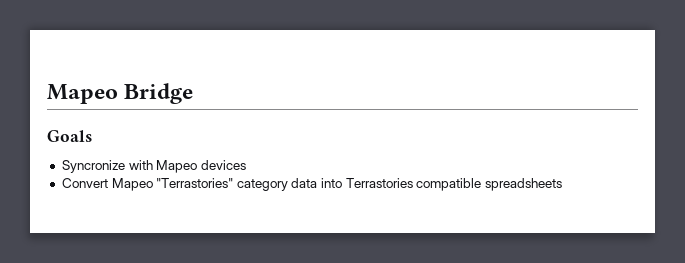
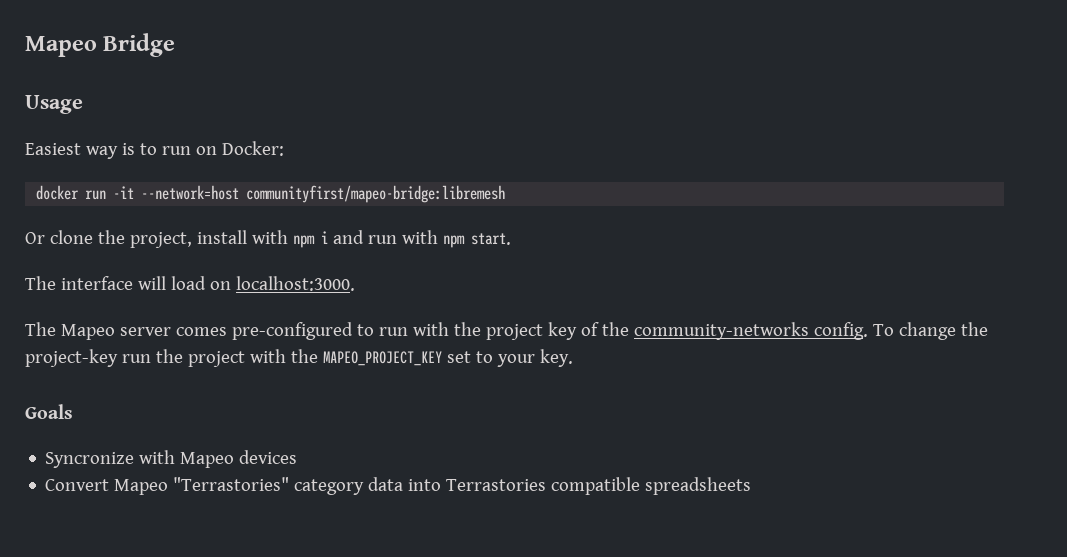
+ Usage
+ Easiest way is to run on Docker:
+ docker run -it --network=host communityfirst/mapeo-bridge:libremesh
+ Or clone the project, install with npm i and run with npm start.
+ The interface will load on localhost:3000.
+ The Mapeo server comes pre-configured to run with the project key of the community-networks config. To change the project-key run the project with the MAPEO_PROJECT_KEY set to your key.

